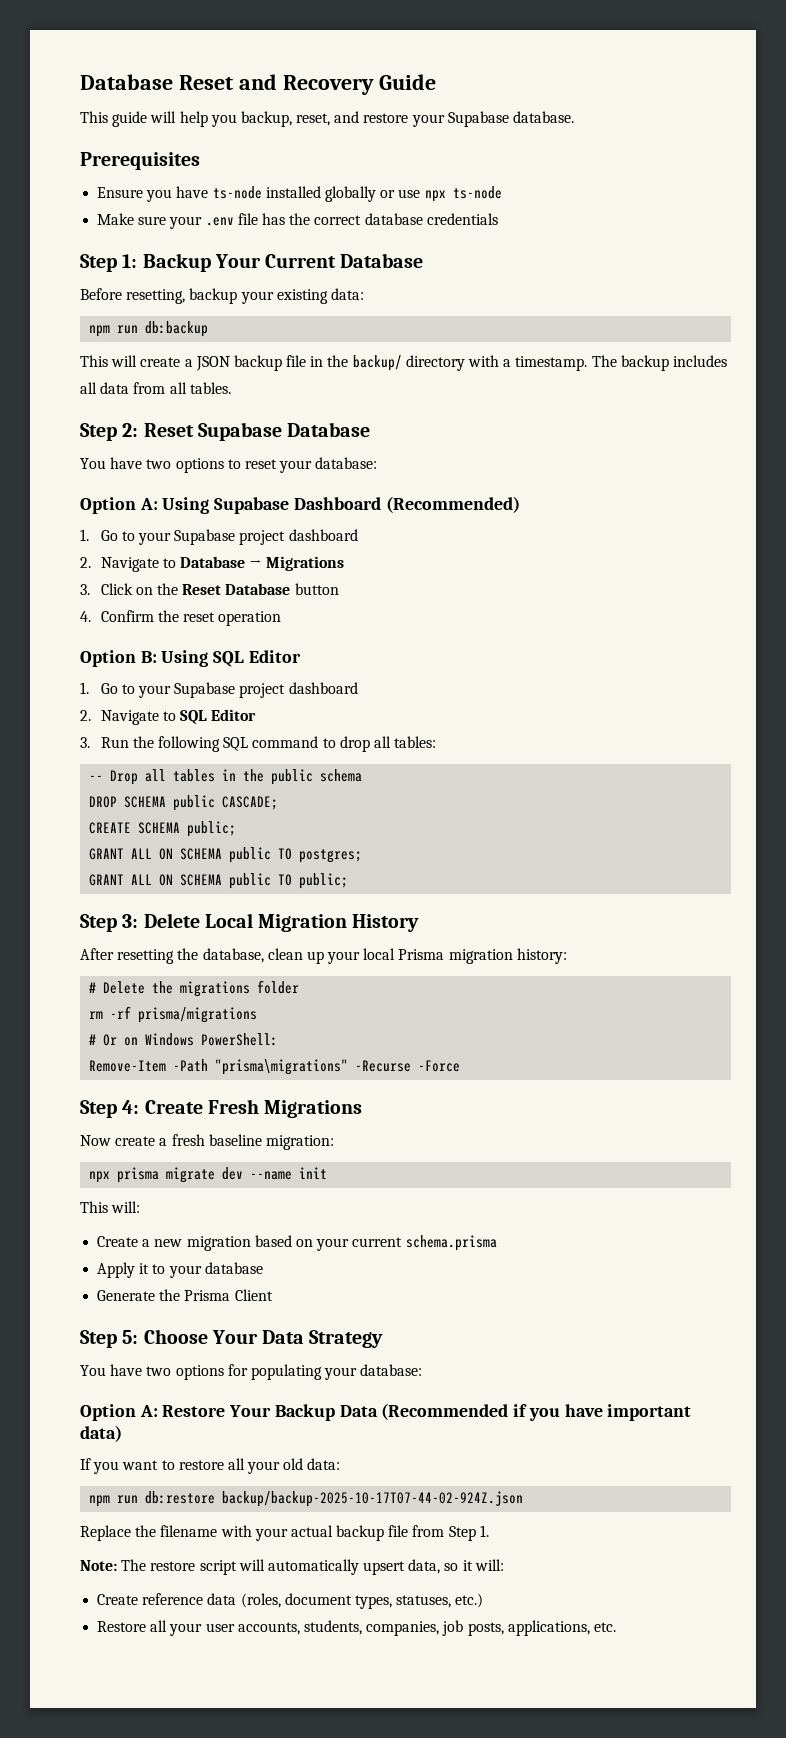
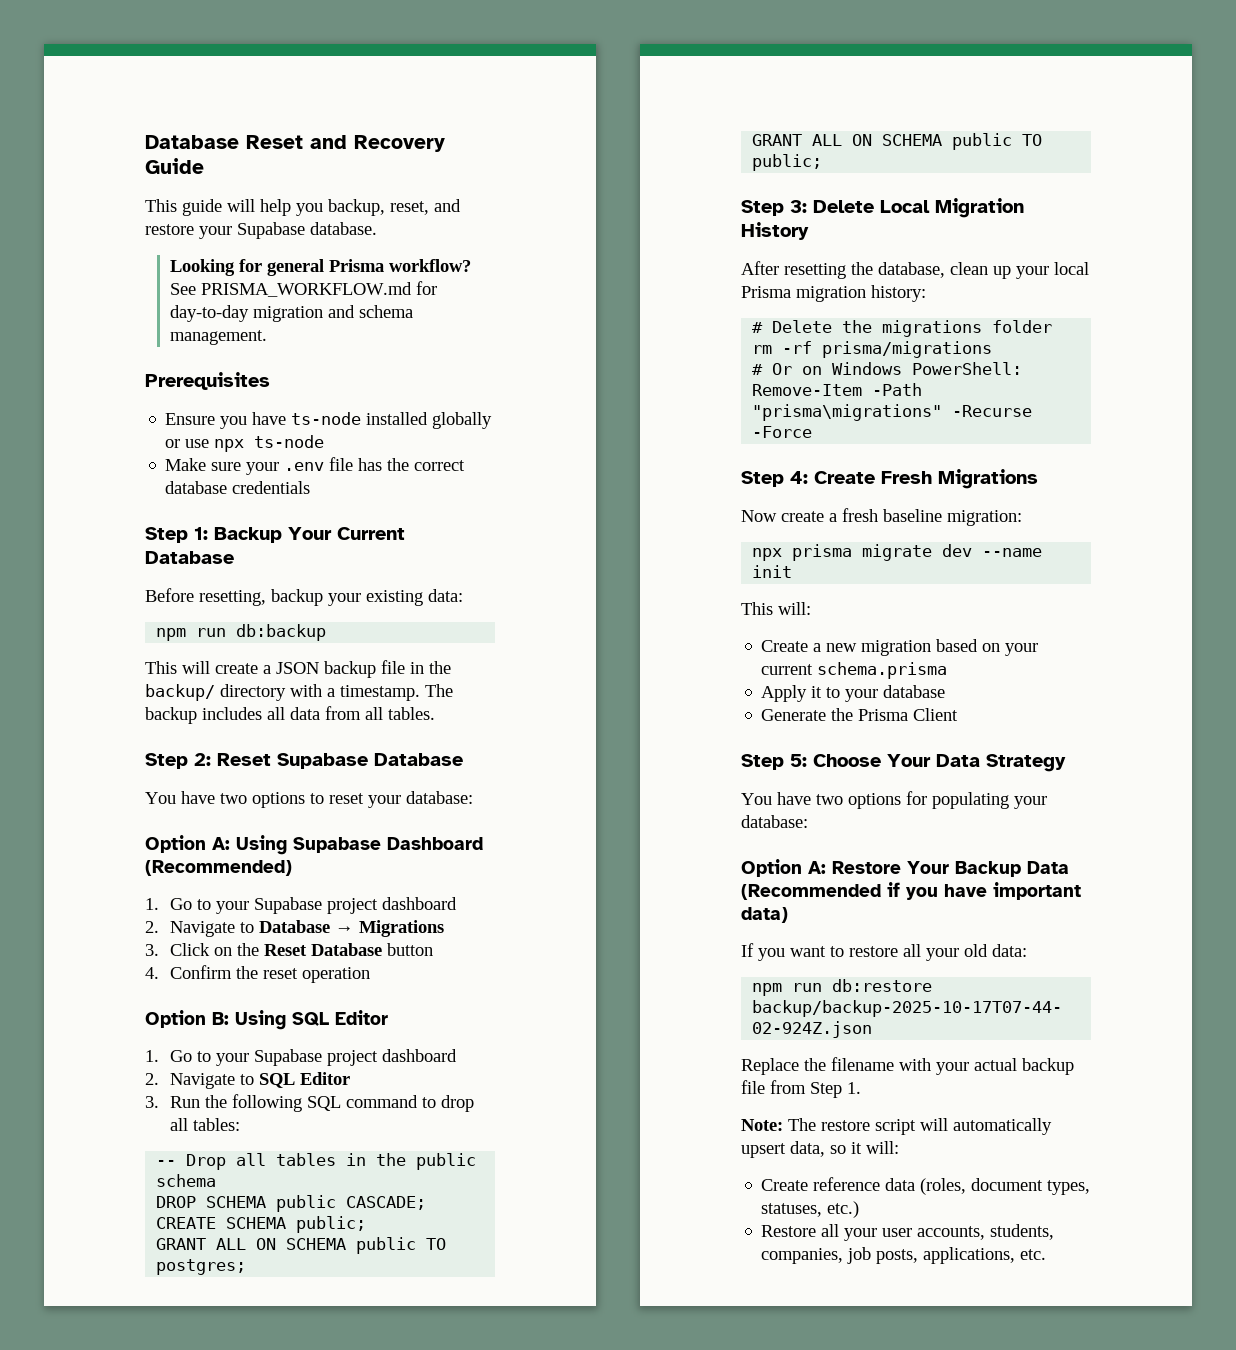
+ Looking for general Prisma workflow? See PRISMA_WORKFLOW.md for day-to-day migration and schema management.

